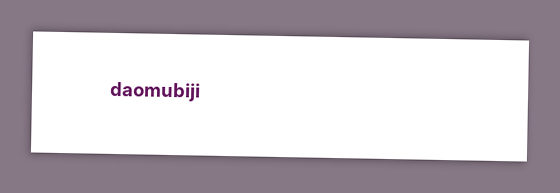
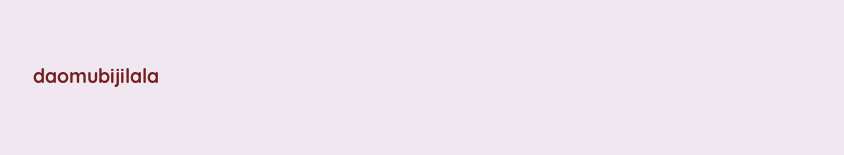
- daomubiji
+ daomubijilala

